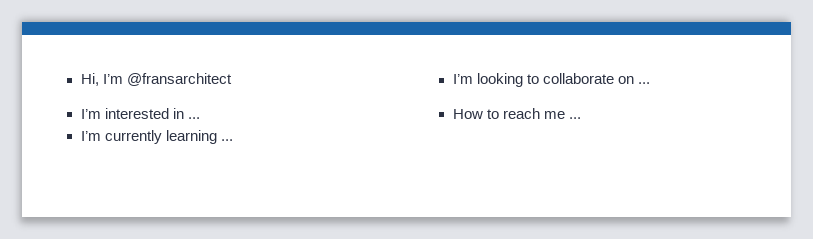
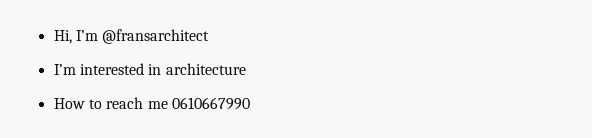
- I’m interested in ...
- I’m currently learning ...
- I’m looking to collaborate on ...
+ I’m interested in architecture
- How to reach me ...
+ How to reach me 0610667990

